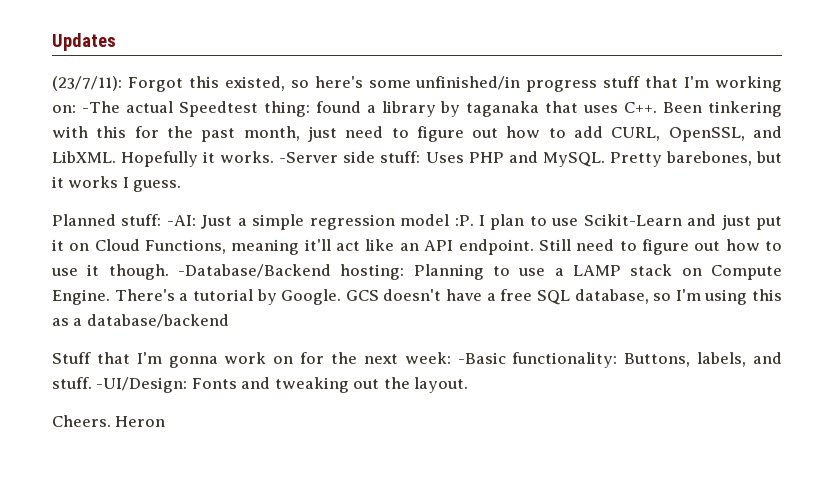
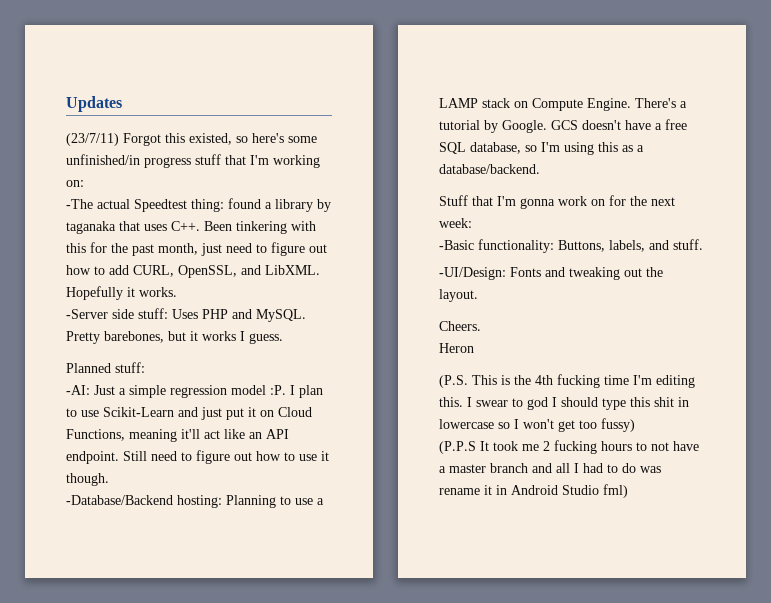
- (23/7/11): Forgot this existed, so here's some unfinished/in progress stuff that I'm working on: -The actual Speedtest thing: found a library by taganaka that uses C++. Been tinkering with this for the past month, just need to figure out how to add CURL, OpenSSL, and LibXML.
+ (23/7/11) Forgot this existed, so here's some unfinished/in progress stuff that I'm working on:
+ -The actual Speedtest thing: found a library by taganaka that uses C++. Been tinkering with this for the past month, just need to figure out how to add CURL, OpenSSL, and LibXML.
- Hopefully it works. -Server side stuff: Uses PHP and MySQL.
+ Hopefully it works.
+ -Server side stuff: Uses PHP and MySQL.
- Planned stuff: -AI: Just a simple regression model :P.
+ Planned stuff:
+ -AI: Just a simple regression model :P.
- Still need to figure out how to use it though. -Database/Backend hosting: Planning to use a LAMP stack on Compute Engine.
+ Still need to figure out how to use it though.
+ -Database/Backend hosting: Planning to use a LAMP stack on Compute Engine.
- GCS doesn't have a free SQL database, so I'm using this as a database/backend
+ GCS doesn't have a free SQL database, so I'm using this as a database/backend.
- Stuff that I'm gonna work on for the next week: -Basic functionality: Buttons, labels, and stuff. -UI/Design: Fonts and tweaking out the layout.
+ Stuff that I'm gonna work on for the next week:
+ -Basic functionality: Buttons, labels, and stuff.
+ -UI/Design: Fonts and tweaking out the layout.
- Cheers. Heron
+ Cheers.
+ Heron
+ (P.S. This is the 4th fucking time I'm editing this. I swear to god I should type this shit in lowercase so I won't get too fussy)
+ (P.P.S It took me 2 fucking hours to not have a master branch and all I had to do was rename it in Android Studio fml)

